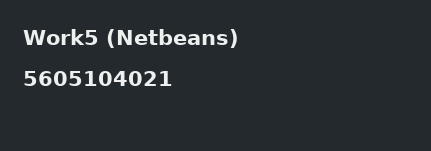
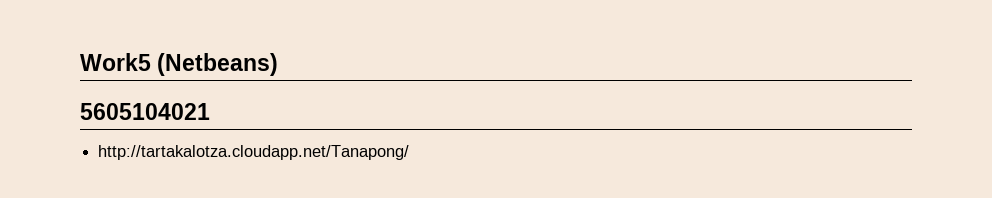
+ http://tartakalotza.cloudapp.net/Tanapong/

